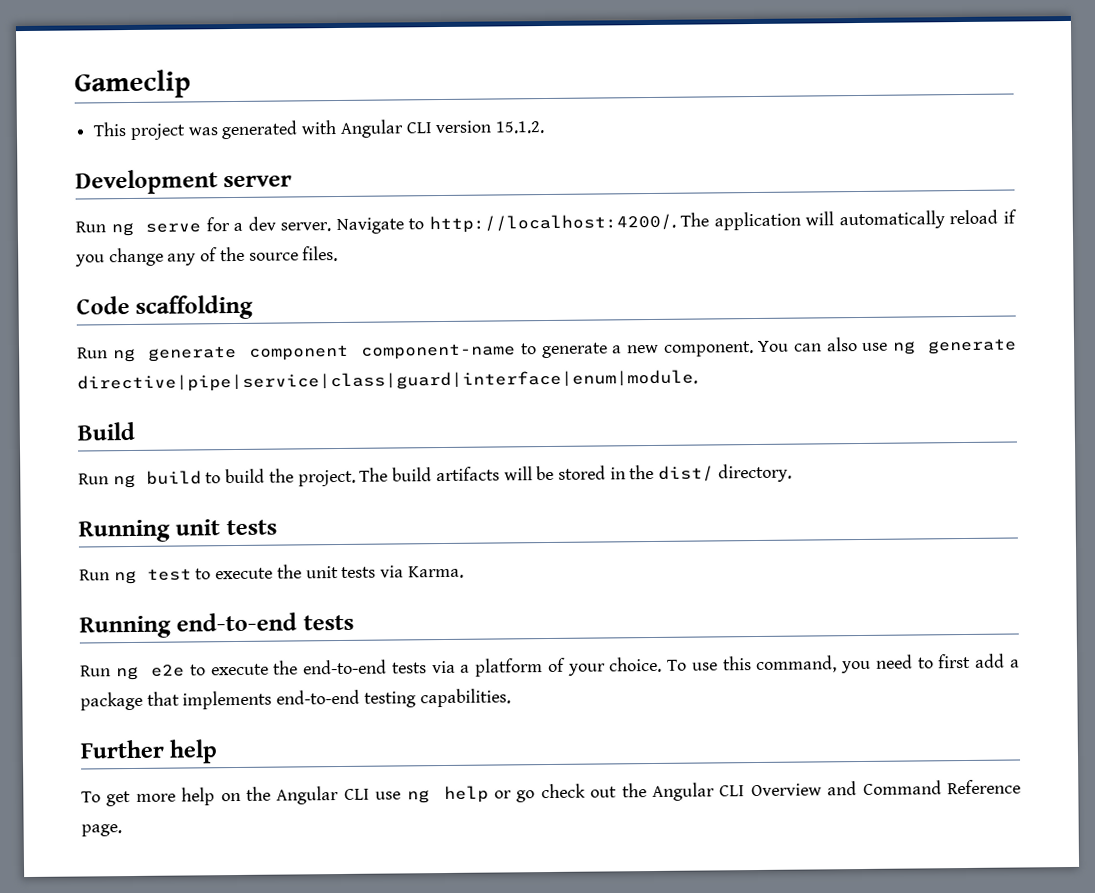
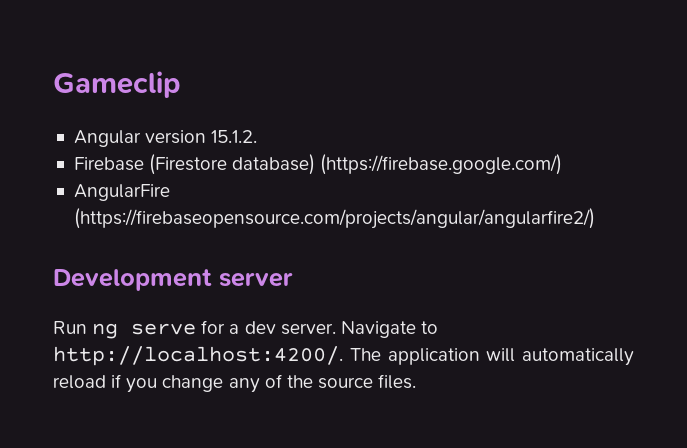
- This project was generated with Angular CLI version 15.1.2.
+ Angular version 15.1.2.
+ Firebase (Firestore database) (https://firebase.google.com/)
+ AngularFire (https://firebaseopensource.com/projects/angular/angularfire2/)
- Code scaffolding
- Run ng generate component component-name to generate a new component. You can also use ng generate directive|pipe|service|class|guard|interface|enum|module.
- Build
- Run ng build to build the project. The build artifacts will be stored in the dist/ directory.
- Running unit tests
- Run ng test to execute the unit tests via Karma.
- Running end-to-end tests
- Run ng e2e to execute the end-to-end tests via a platform of your choice. To use this command, you need to first add a package that implements end-to-end testing capabilities.
- Further help
- To get more help on the Angular CLI use ng help or go check out the Angular CLI Overview and Command Reference page.

